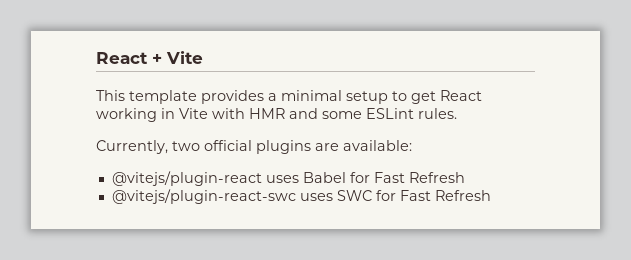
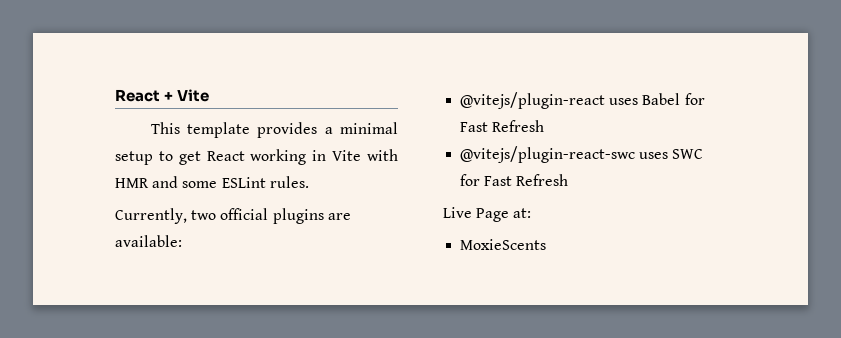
+ Live Page at:
+ MoxieScents

